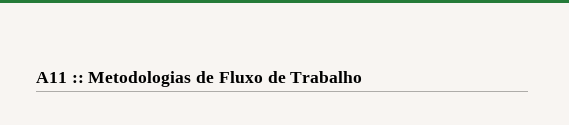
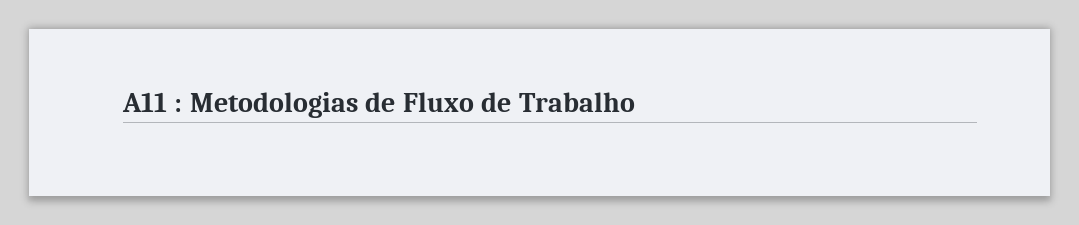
- A11 :: Metodologias de Fluxo de Trabalho
+ A11 : Metodologias de Fluxo de Trabalho

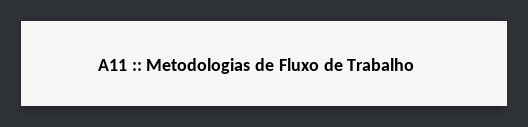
- A11 : Metodologias de Fluxo de Trabalho
+ A11 :: Metodologias de Fluxo de Trabalho

